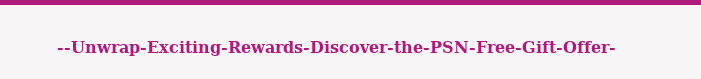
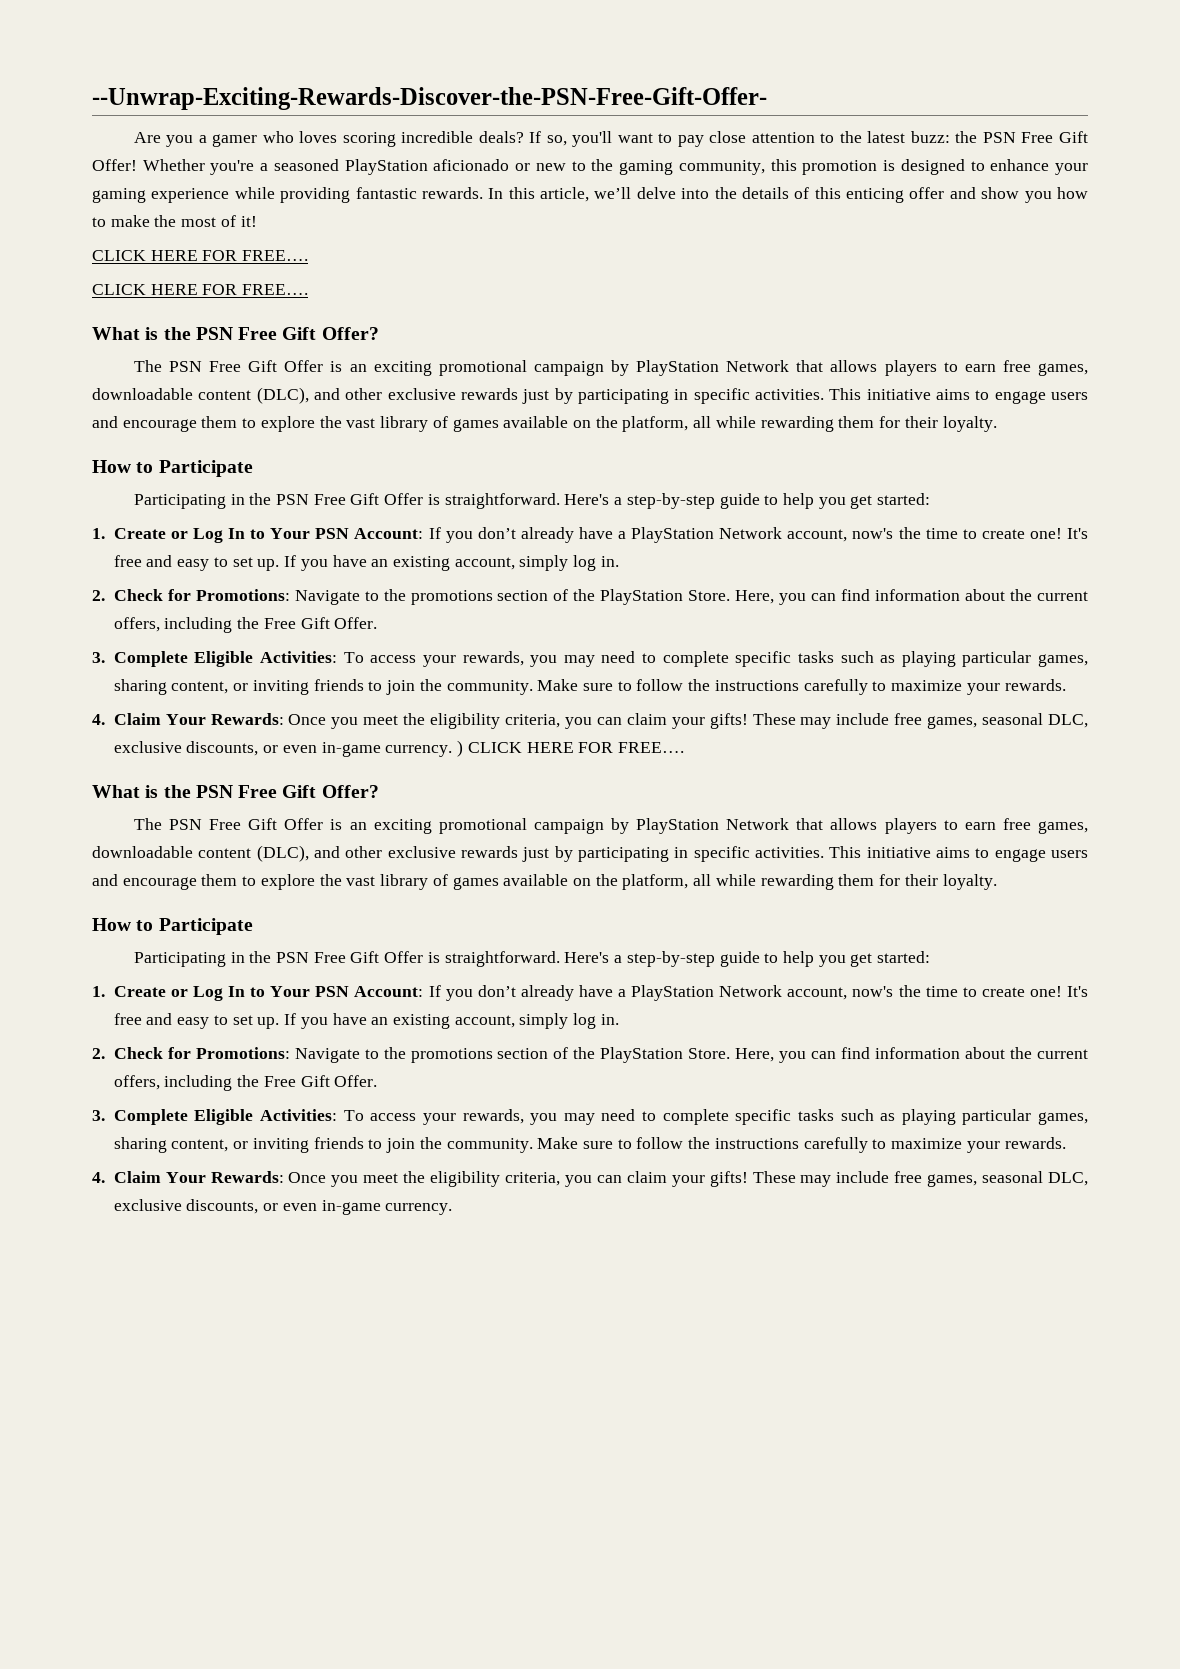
+ Are you a gamer who loves scoring incredible deals? If so, you'll want to pay close attention to the latest buzz: the PSN Free Gift Offer! Whether you're a seasoned PlayStation aficionado or new to the gaming community, this promotion is designed to enhance your gaming experience while providing fantastic rewards. In this article, we’ll delve into the details of this enticing offer and show you how to make the most of it!
+ CLICK HERE FOR FREE….
+ CLICK HERE FOR FREE….
+ What is the PSN Free Gift Offer?
+ The PSN Free Gift Offer is an exciting promotional campaign by PlayStation Network that allows players to earn free games, downloadable content (DLC), and other exclusive rewards just by participating in specific activities. This initiative aims to engage users and encourage them to explore the vast library of games available on the platform, all while rewarding them for their loyalty.
+ How to Participate
+ Participating in the PSN Free Gift Offer is straightforward. Here's a step-by-step guide to help you get started:
+ 1. Create or Log In to Your PSN Account: If you don’t already have a PlayStation Network account, now's the time to create one! It's free and easy to set up. If you have an existing account, simply log in.
+ 2. Check for Promotions: Navigate to the promotions section of the PlayStation Store. Here, you can find information about the current offers, including the Free Gift Offer.
+ 3. Complete Eligible Activities: To access your rewards, you may need to complete specific tasks such as playing particular games, sharing content, or inviting friends to join the community. Make sure to follow the instructions carefully to maximize your rewards.
+ 4. Claim Your Rewards: Once you meet the eligibility criteria, you can claim your gifts! These may include free games, seasonal DLC, exclusive discounts, or even in-game currency. ) CLICK HERE FOR FREE….
+ What is the PSN Free Gift Offer?
+ The PSN Free Gift Offer is an exciting promotional campaign by PlayStation Network that allows players to earn free games, downloadable content (DLC), and other exclusive rewards just by participating in specific activities. This initiative aims to engage users and encourage them to explore the vast library of games available on the platform, all while rewarding them for their loyalty.
+ How to Participate
+ Participating in the PSN Free Gift Offer is straightforward. Here's a step-by-step guide to help you get started:
+ 1. Create or Log In to Your PSN Account: If you don’t already have a PlayStation Network account, now's the time to create one! It's free and easy to set up. If you have an existing account, simply log in.
+ 2. Check for Promotions: Navigate to the promotions section of the PlayStation Store. Here, you can find information about the current offers, including the Free Gift Offer.
+ 3. Complete Eligible Activities: To access your rewards, you may need to complete specific tasks such as playing particular games, sharing content, or inviting friends to join the community. Make sure to follow the instructions carefully to maximize your rewards.
+ 4. Claim Your Rewards: Once you meet the eligibility criteria, you can claim your gifts! These may include free games, seasonal DLC, exclusive discounts, or even in-game currency.

